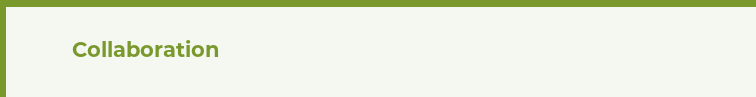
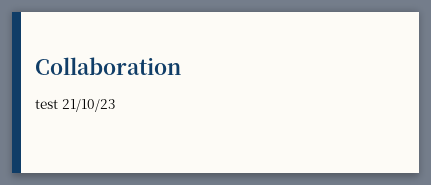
+ test 21/10/23

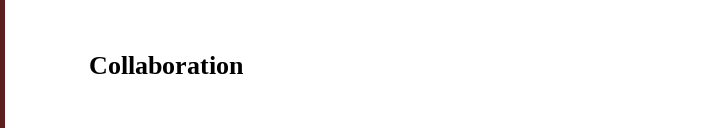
- test 21/10/23

